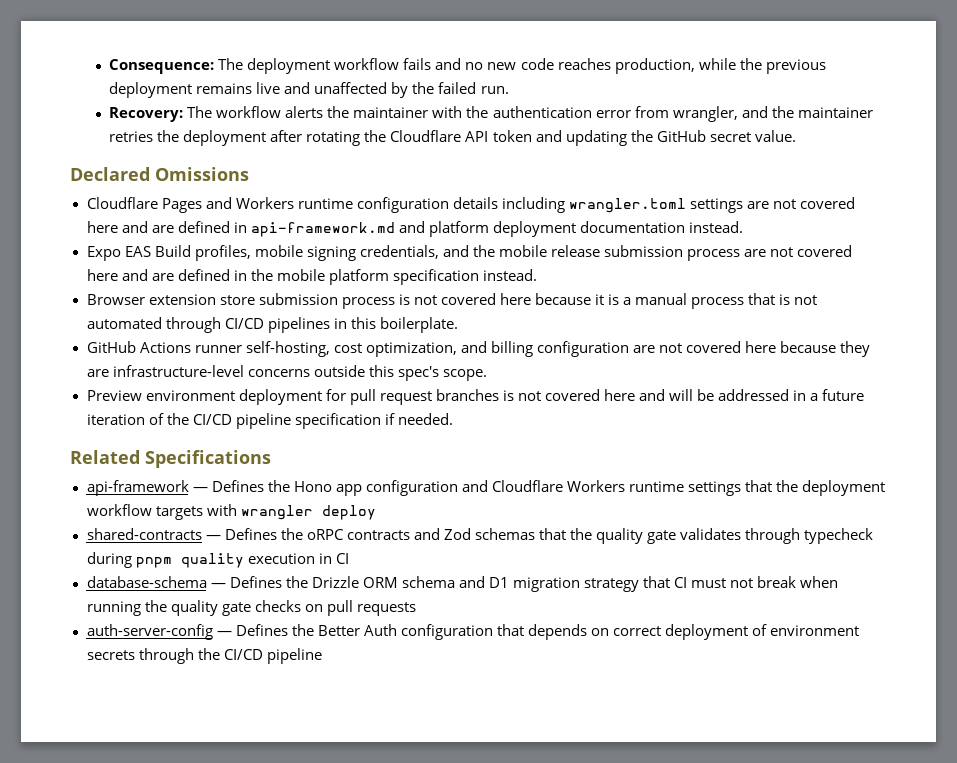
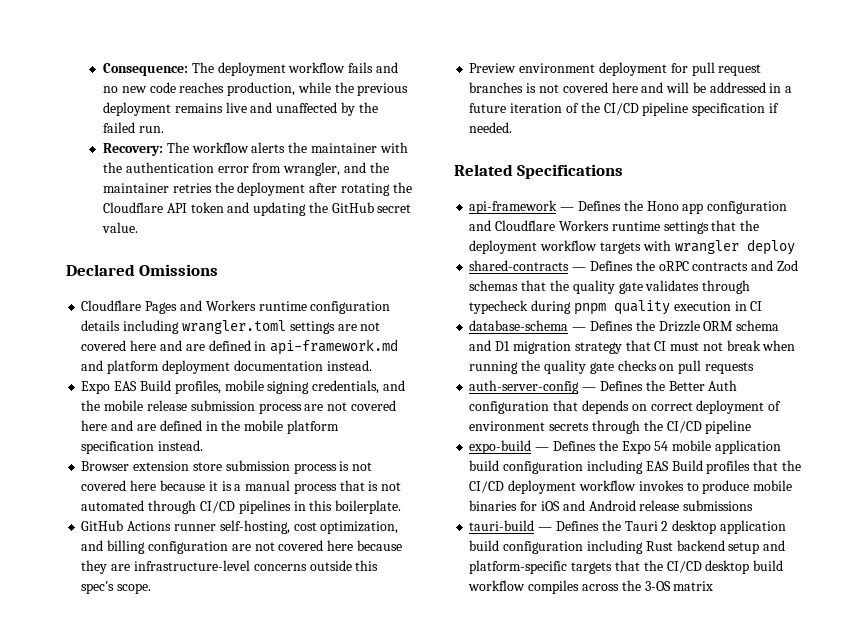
+ expo-build — Defines the Expo 54 mobile application build configuration including EAS Build profiles that the CI/CD deployment workflow invokes to produce mobile binaries for iOS and Android release submissions
+ tauri-build — Defines the Tauri 2 desktop application build configuration including Rust backend setup and platform-specific targets that the CI/CD desktop build workflow compiles across the 3-OS matrix

